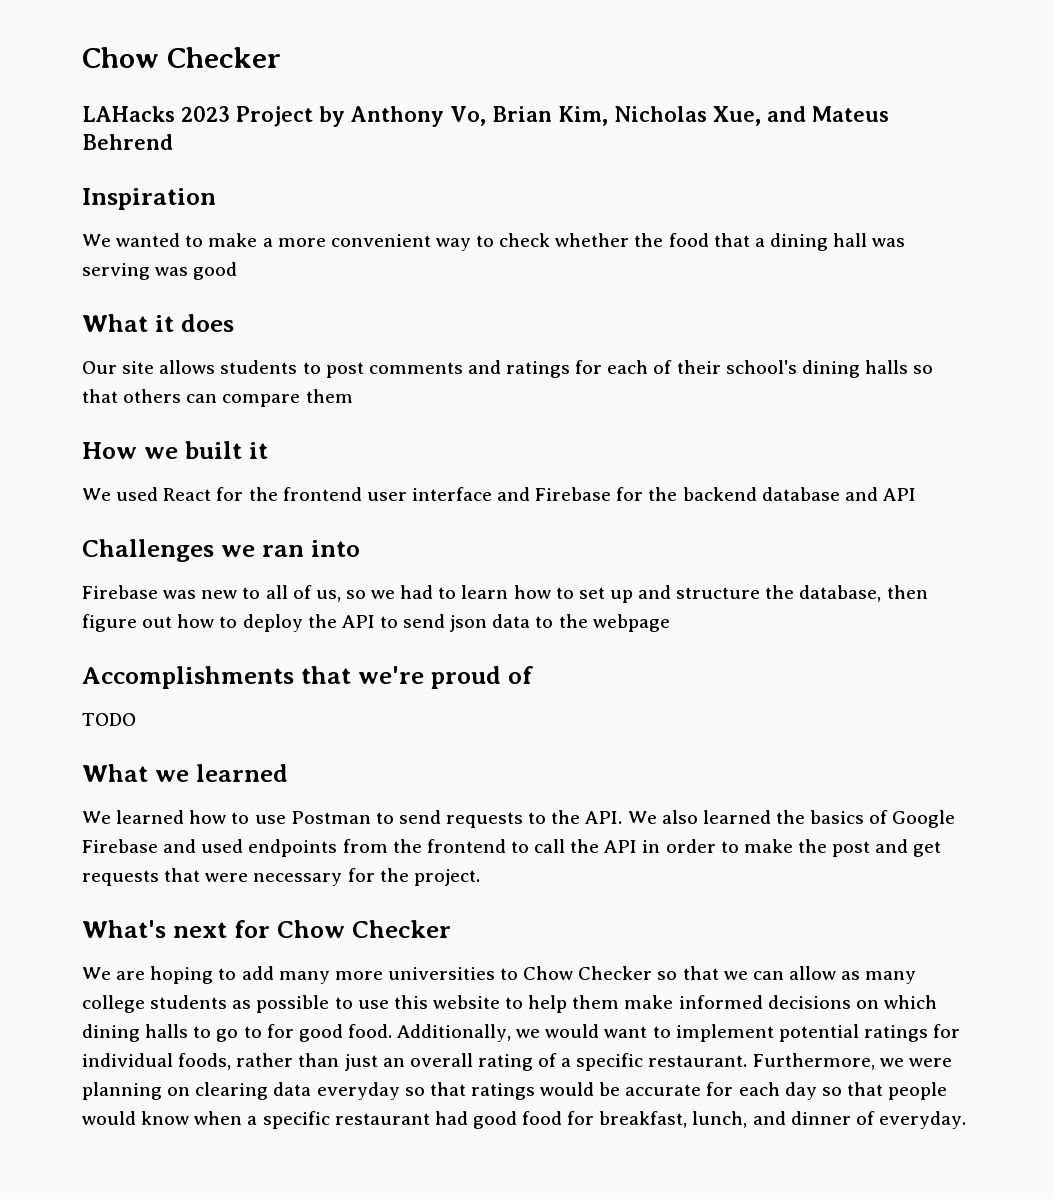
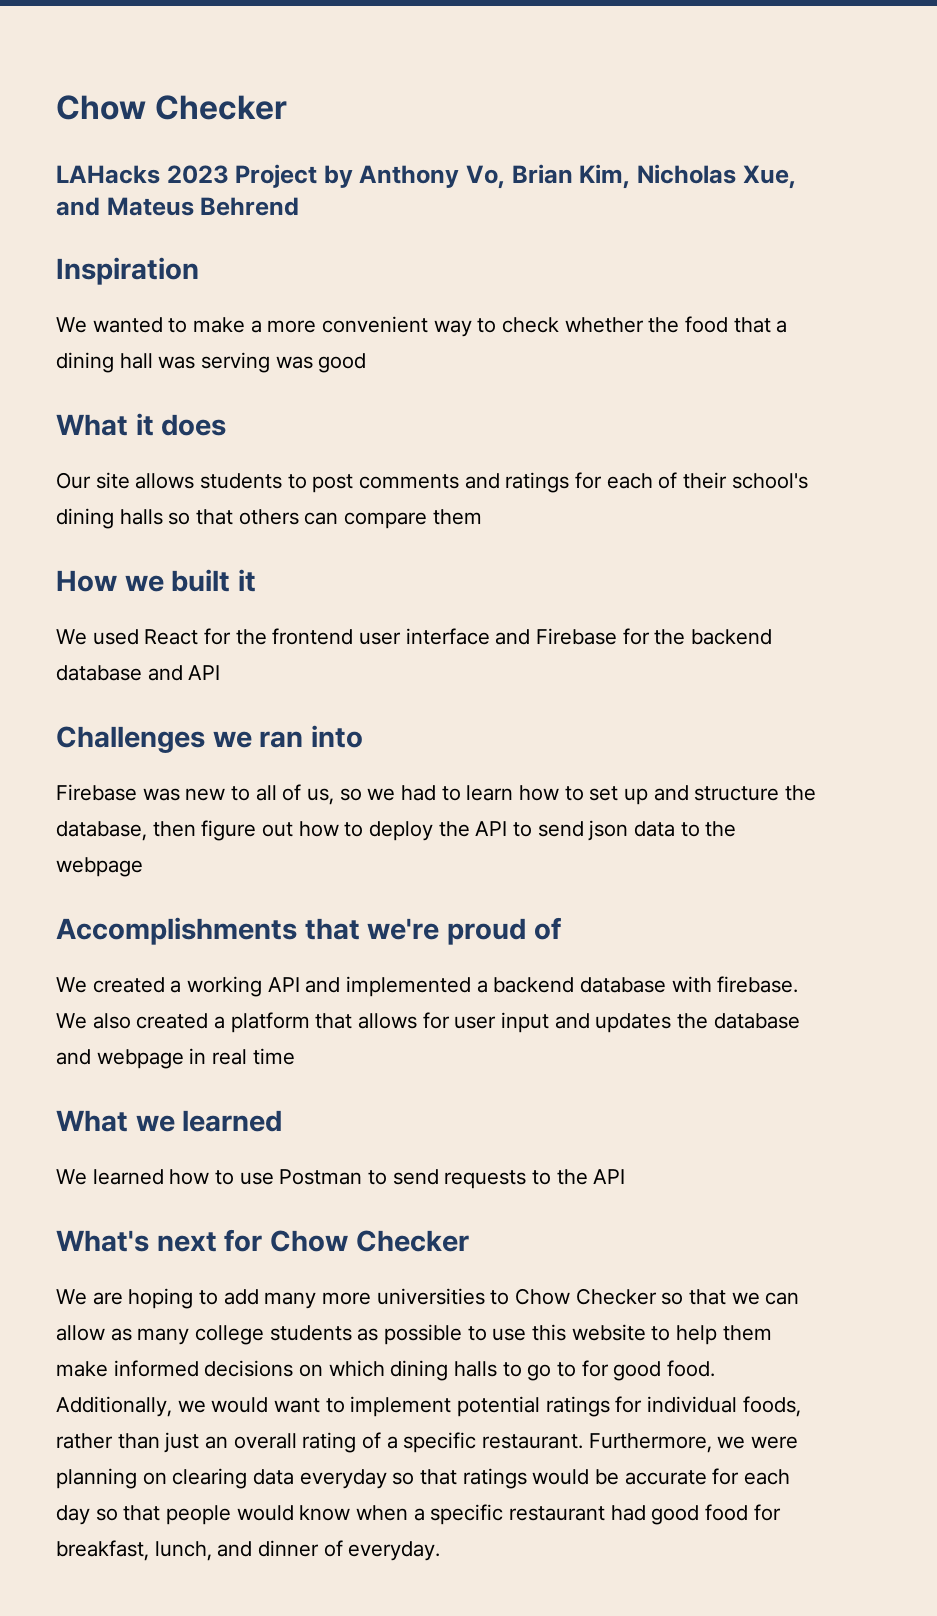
- TODO
+ We created a working API and implemented a backend database with firebase. We also created a platform that allows for user input and updates the database and webpage in real time
- We learned how to use Postman to send requests to the API. We also learned the basics of Google Firebase and used endpoints from the frontend to call the API in order to make the post and get requests that were necessary for the project.
+ We learned how to use Postman to send requests to the API

